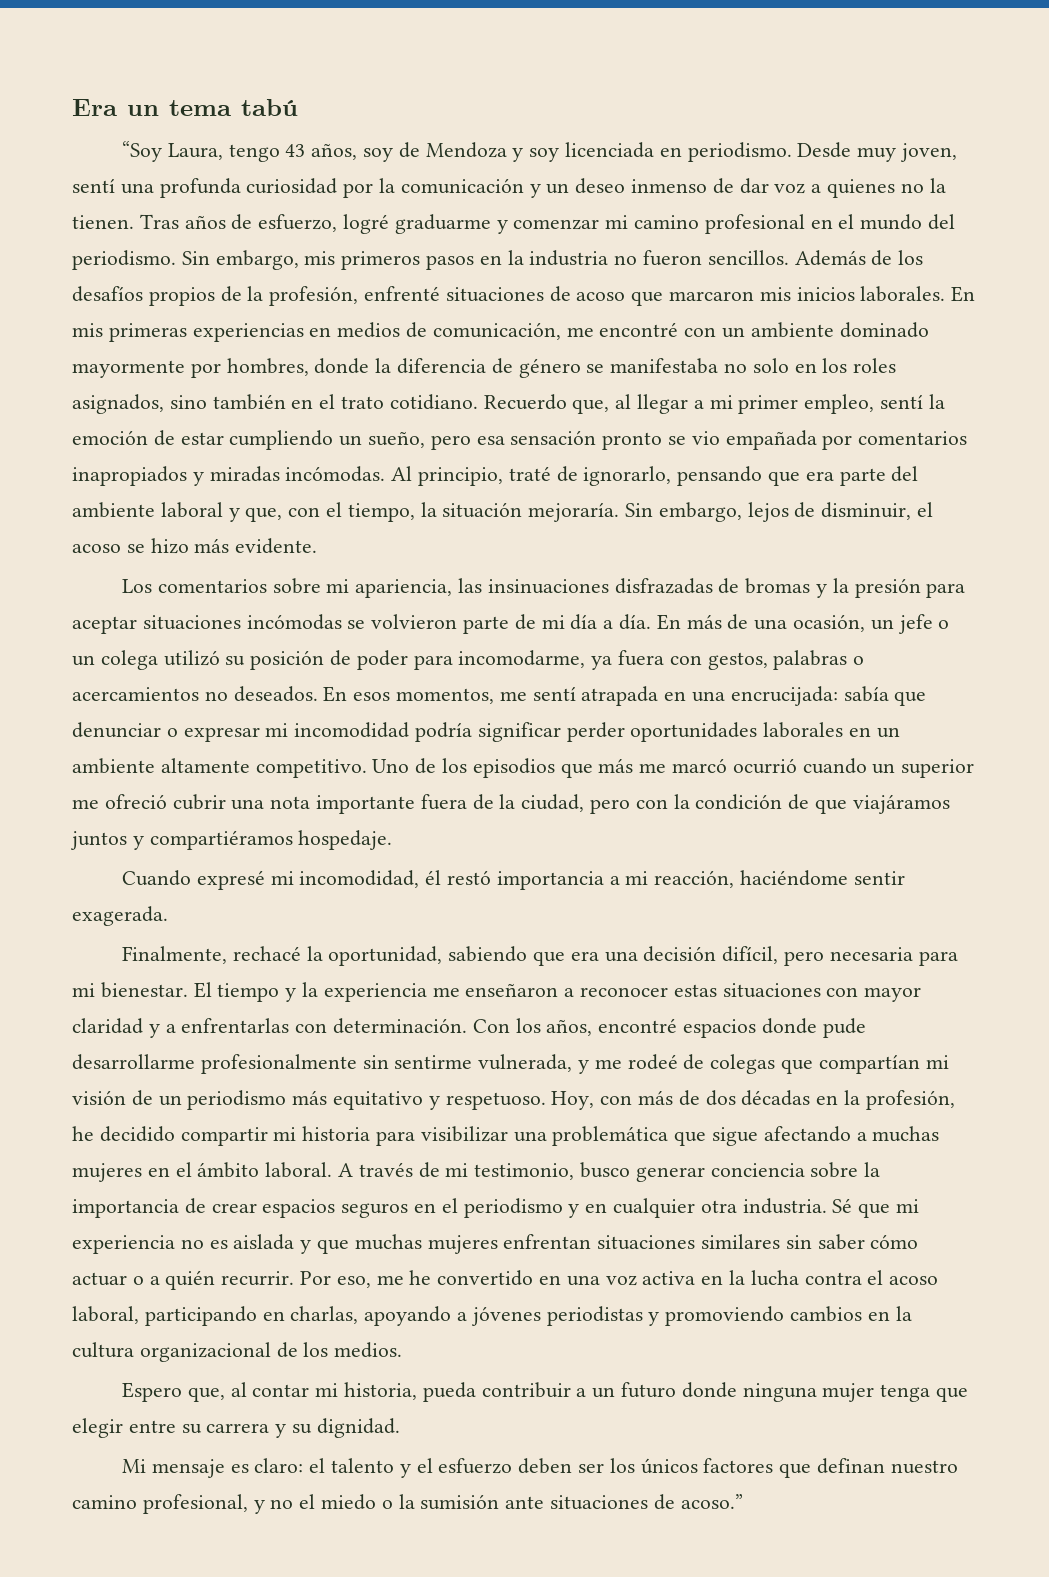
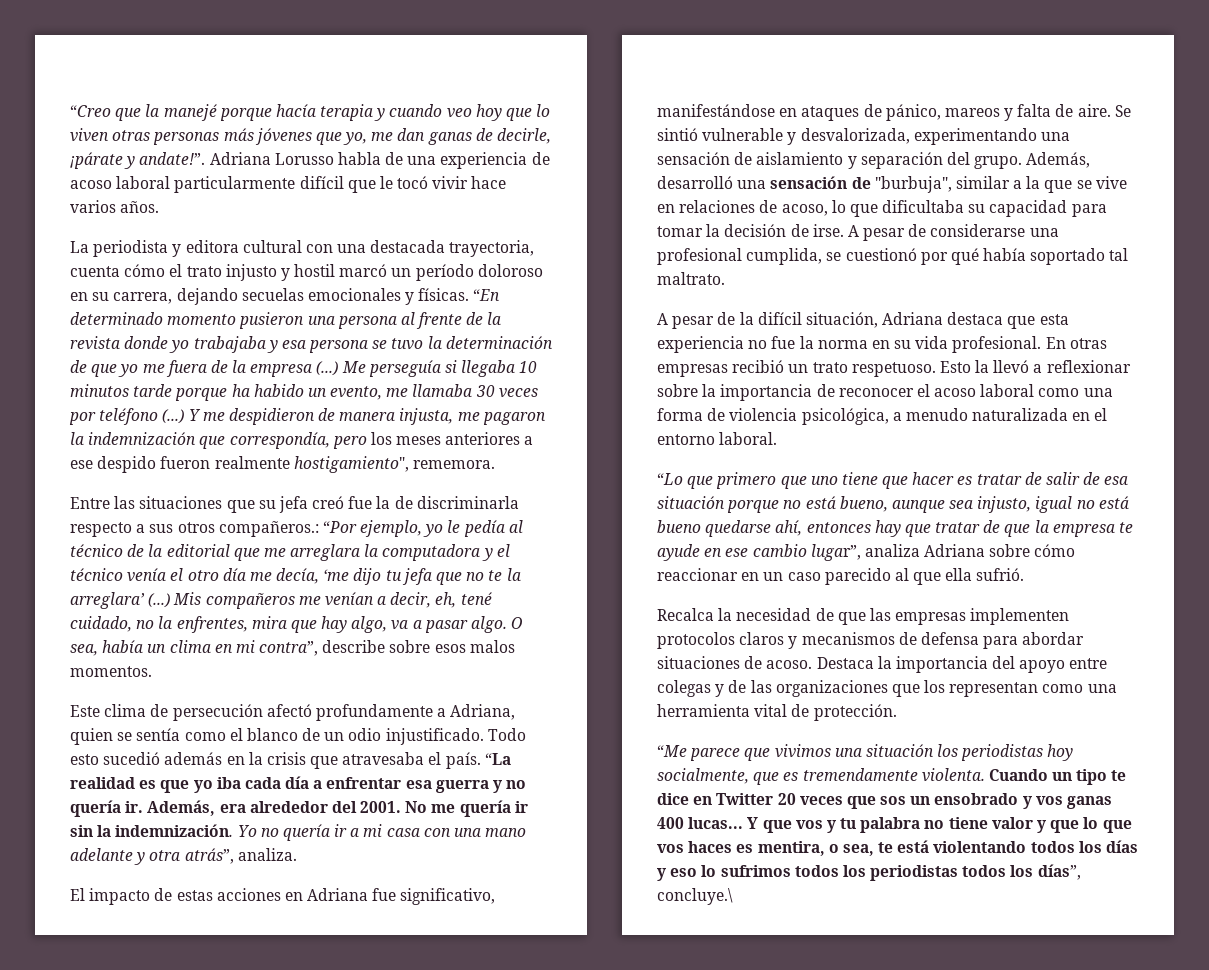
- Era un tema tabú
- “Soy Laura, tengo 43 años, soy de Mendoza y soy licenciada en periodismo. Desde muy joven, sentí una profunda curiosidad por la comunicación y un deseo inmenso de dar voz a quienes no la tienen. Tras años de esfuerzo, logré graduarme y comenzar mi camino profesional en el mundo del periodismo. Sin embargo, mis primeros pasos en la industria no fueron sencillos. Además de los desafíos propios de la profesión, enfrenté situaciones de acoso que marcaron mis inicios laborales. En mis primeras experiencias en medios de comunicación, me encontré con un ambiente dominado mayormente por hombres, donde la diferencia de género se manifestaba no solo en los roles asignados, sino también en el trato cotidiano. Recuerdo que, al llegar a mi primer empleo, sentí la emoción de estar cumpliendo un sueño, pero esa sensación pronto se vio empañada por comentarios inapropiados y miradas incómodas. Al principio, traté de ignorarlo, pensando que era parte del ambiente laboral y que, con el tiempo, la situación mejoraría. Sin embargo, lejos de disminuir, el acoso se hizo más evidente.
- Los comentarios sobre mi apariencia, las insinuaciones disfrazadas de bromas y la presión para aceptar situaciones incómodas se volvieron parte de mi día a día. En más de una ocasión, un jefe o un colega utilizó su posición de poder para incomodarme, ya fuera con gestos, palabras o acercamientos no deseados. En esos momentos, me sentí atrapada en una encrucijada: sabía que denunciar o expresar mi incomodidad podría significar perder oportunidades laborales en un ambiente altamente competitivo. Uno de los episodios que más me marcó ocurrió cuando un superior me ofreció cubrir una nota importante fuera de la ciudad, pero con la condición de que viajáramos juntos y compartiéramos hospedaje.
- Cuando expresé mi incomodidad, él restó importancia a mi reacción, haciéndome sentir exagerada.
- Finalmente, rechacé la oportunidad, sabiendo que era una decisión difícil, pero necesaria para mi bienestar. El tiempo y la experiencia me enseñaron a reconocer estas situaciones con mayor claridad y a enfrentarlas con determinación. Con los años, encontré espacios donde pude desarrollarme profesionalmente sin sentirme vulnerada, y me rodeé de colegas que compartían mi visión de un periodismo más equitativo y respetuoso. Hoy, con más de dos décadas en la profesión, he decidido compartir mi historia para visibilizar una problemática que sigue afectando a muchas mujeres en el ámbito laboral. A través de mi testimonio, busco generar conciencia sobre la importancia de crear espacios seguros en el periodismo y en cualquier otra industria. Sé que mi experiencia no es aislada y que muchas mujeres enfrentan situaciones similares sin saber cómo actuar o a quién recurrir. Por eso, me he convertido en una voz activa en la lucha contra el acoso laboral, participando en charlas, apoyando a jóvenes periodistas y promoviendo cambios en la cultura organizacional de los medios.
- Espero que, al contar mi historia, pueda contribuir a un futuro donde ninguna mujer tenga que elegir entre su carrera y su dignidad.
- Mi mensaje es claro: el talento y el esfuerzo deben ser los únicos factores que definan nuestro camino profesional, y no el miedo o la sumisión ante situaciones de acoso.”
+ “Creo que la manejé porque hacía terapia y cuando veo hoy que lo viven otras personas más jóvenes que yo, me dan ganas de decirle, ¡párate y andate!”. Adriana Lorusso habla de una experiencia de acoso laboral particularmente difícil que le tocó vivir hace varios años.
+ La periodista y editora cultural con una destacada trayectoria, cuenta cómo el trato injusto y hostil marcó un período doloroso en su carrera, dejando secuelas emocionales y físicas. “En determinado momento pusieron una persona al frente de la revista donde yo trabajaba y esa persona se tuvo la determinación de que yo me fuera de la empresa (...) Me perseguía si llegaba 10 minutos tarde porque ha habido un evento, me llamaba 30 veces por teléfono (...) Y me despidieron de manera injusta, me pagaron la indemnización que correspondía, pero los meses anteriores a ese despido fueron realmente hostigamiento", rememora.
+ Entre las situaciones que su jefa creó fue la de discriminarla respecto a sus otros compañeros.: “Por ejemplo, yo le pedía al técnico de la editorial que me arreglara la computadora y el técnico venía el otro día me decía, ‘me dijo tu jefa que no te la arreglara’ (...) Mis compañeros me venían a decir, eh, tené cuidado, no la enfrentes, mira que hay algo, va a pasar algo. O sea, había un clima en mi contra”, describe sobre esos malos momentos.
+ Este clima de persecución afectó profundamente a Adriana, quien se sentía como el blanco de un odio injustificado. Todo esto sucedió además en la crisis que atravesaba el país. “La realidad es que yo iba cada día a enfrentar esa guerra y no quería ir. Además, era alrededor del 2001. No me quería ir sin la indemnización. Yo no quería ir a mi casa con una mano adelante y otra atrás”, analiza.
+ El impacto de estas acciones en Adriana fue significativo, manifestándose en ataques de pánico, mareos y falta de aire. Se sintió vulnerable y desvalorizada, experimentando una sensación de aislamiento y separación del grupo. Además, desarrolló una sensación de "burbuja", similar a la que se vive en relaciones de acoso, lo que dificultaba su capacidad para tomar la decisión de irse. A pesar de considerarse una profesional cumplida, se cuestionó por qué había soportado tal maltrato.
+ A pesar de la difícil situación, Adriana destaca que esta experiencia no fue la norma en su vida profesional. En otras empresas recibió un trato respetuoso. Esto la llevó a reflexionar sobre la importancia de reconocer el acoso laboral como una forma de violencia psicológica, a menudo naturalizada en el entorno laboral.
+ “Lo que primero que uno tiene que hacer es tratar de salir de esa situación porque no está bueno, aunque sea injusto, igual no está bueno quedarse ahí, entonces hay que tratar de que la empresa te ayude en ese cambio lugar”, analiza Adriana sobre cómo reaccionar en un caso parecido al que ella sufrió.
+ Recalca la necesidad de que las empresas implementen protocolos claros y mecanismos de defensa para abordar situaciones de acoso. Destaca la importancia del apoyo entre colegas y de las organizaciones que los representan como una herramienta vital de protección.
+ “Me parece que vivimos una situación los periodistas hoy socialmente, que es tremendamente violenta. Cuando un tipo te dice en Twitter 20 veces que sos un ensobrado y vos ganas 400 lucas... Y que vos y tu palabra no tiene valor y que lo que vos haces es mentira, o sea, te está violentando todos los días y eso lo sufrimos todos los periodistas todos los días”, concluye.\

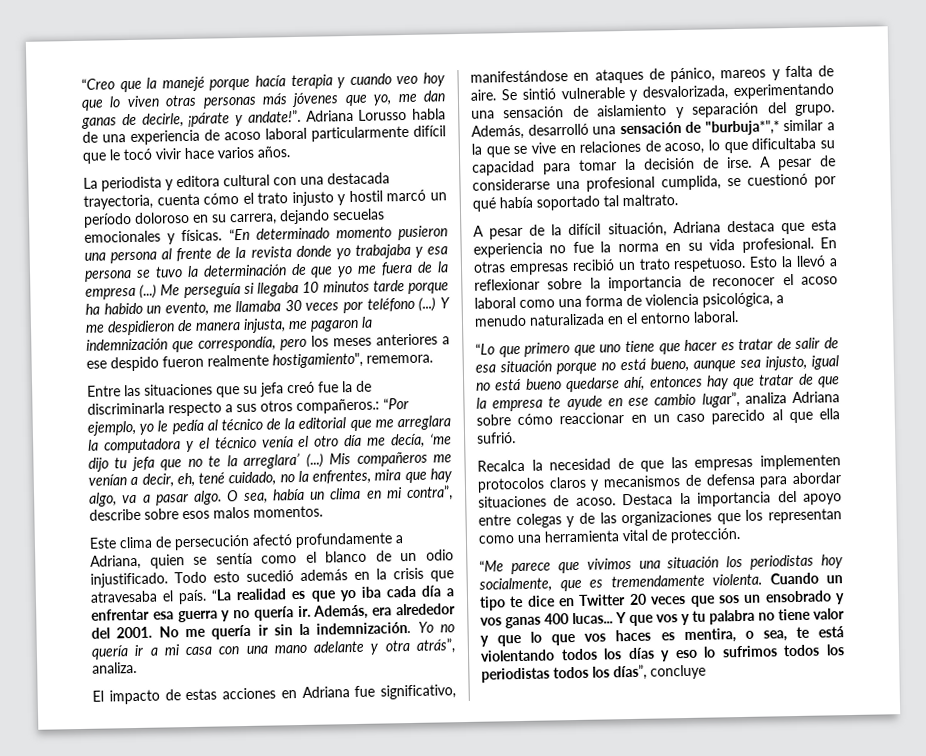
- Además, desarrolló una sensación de "burbuja", similar a la que se vive en relaciones de acoso, lo que dificultaba su capacidad para tomar la decisión de irse.
+ Además, desarrolló una sensación de "burbuja*",* similar a la que se vive en relaciones de acoso, lo que dificultaba su capacidad para tomar la decisión de irse.
- Y que vos y tu palabra no tiene valor y que lo que vos haces es mentira, o sea, te está violentando todos los días y eso lo sufrimos todos los periodistas todos los días”, concluye.\
+ Y que vos y tu palabra no tiene valor y que lo que vos haces es mentira, o sea, te está violentando todos los días y eso lo sufrimos todos los periodistas todos los días”, concluye

